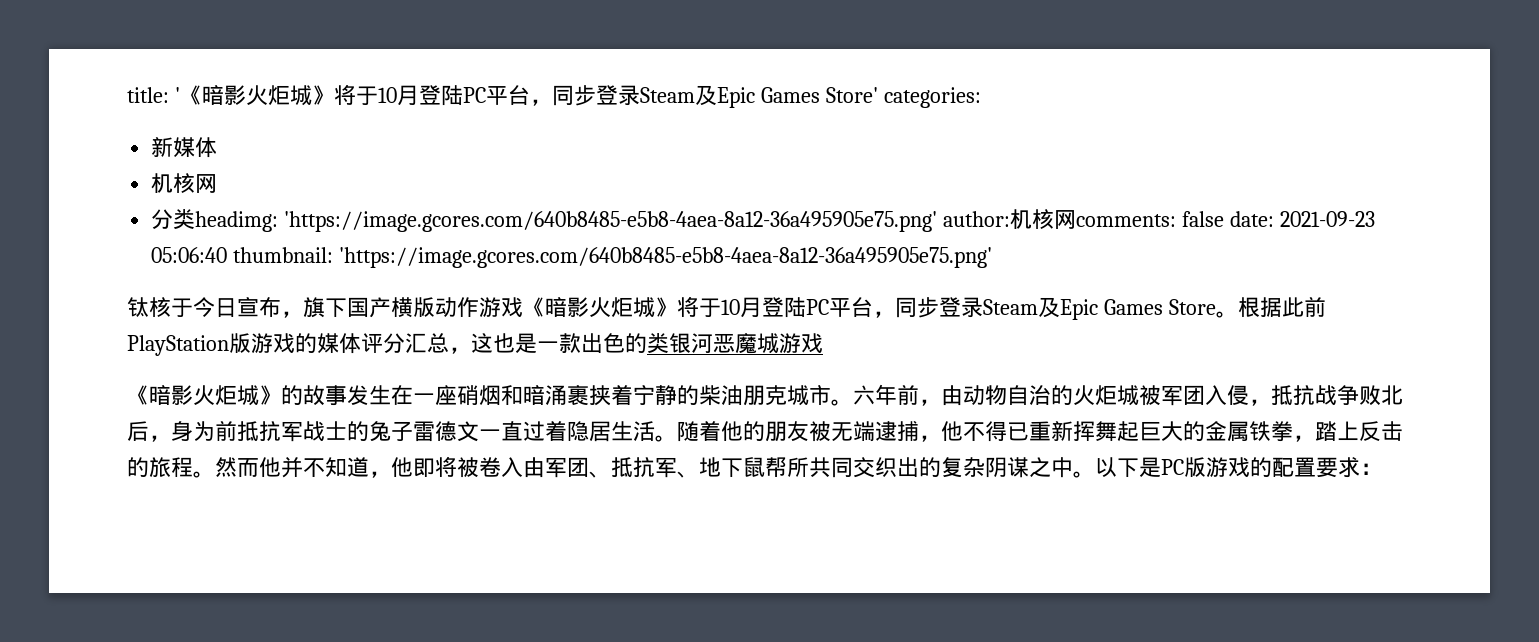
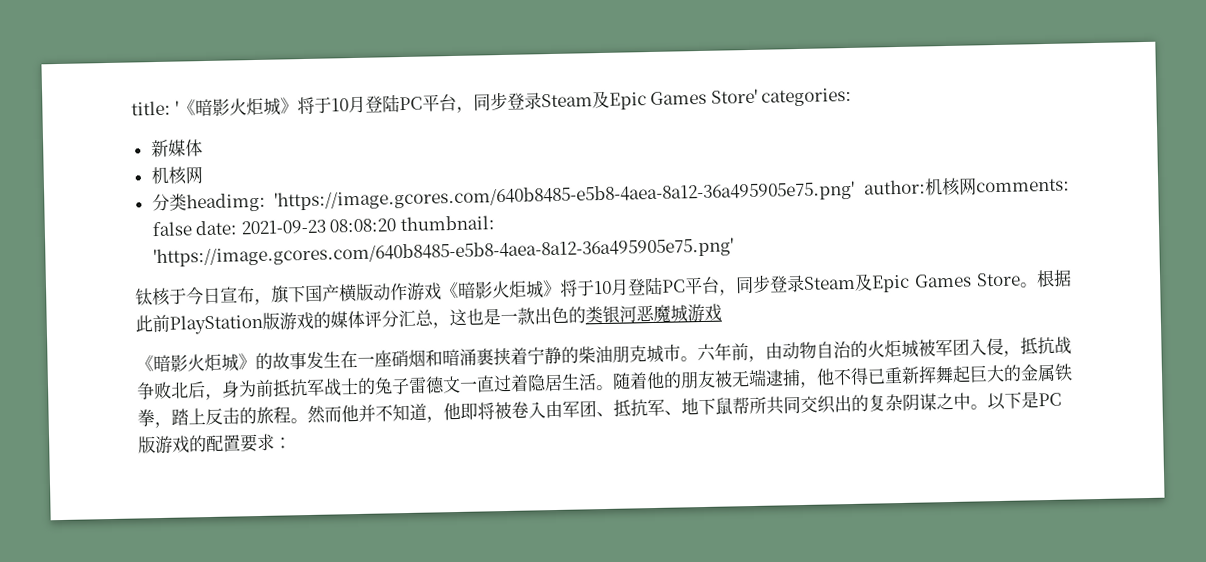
- 分类headimg: 'https://image.gcores.com/640b8485-e5b8-4aea-8a12-36a495905e75.png' author:机核网comments: false date: 2021-09-23 05:06:40 thumbnail: 'https://image.gcores.com/640b8485-e5b8-4aea-8a12-36a495905e75.png'
+ 分类headimg: 'https://image.gcores.com/640b8485-e5b8-4aea-8a12-36a495905e75.png' author:机核网comments: false date: 2021-09-23 08:08:20 thumbnail: 'https://image.gcores.com/640b8485-e5b8-4aea-8a12-36a495905e75.png'

